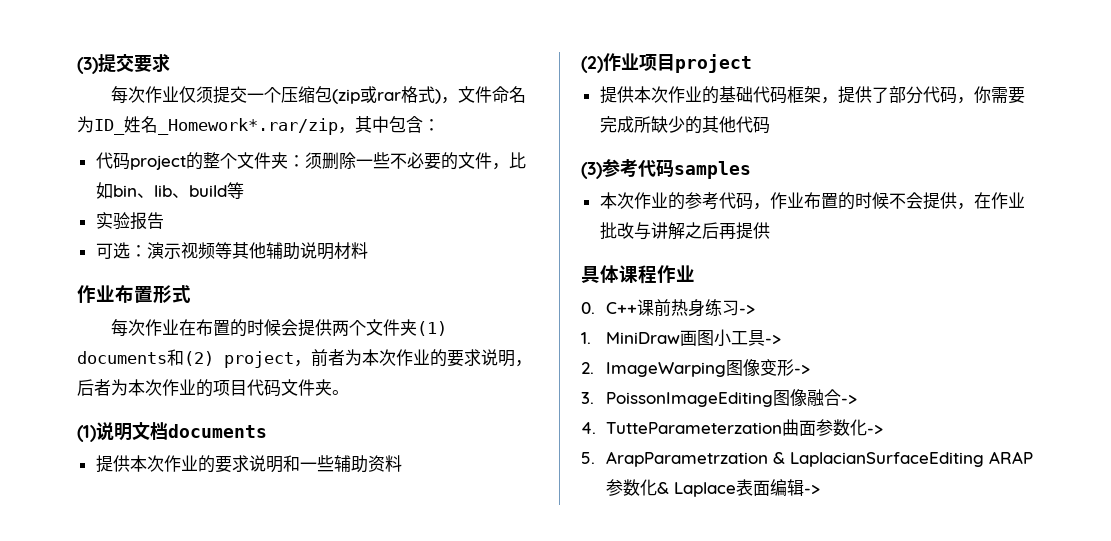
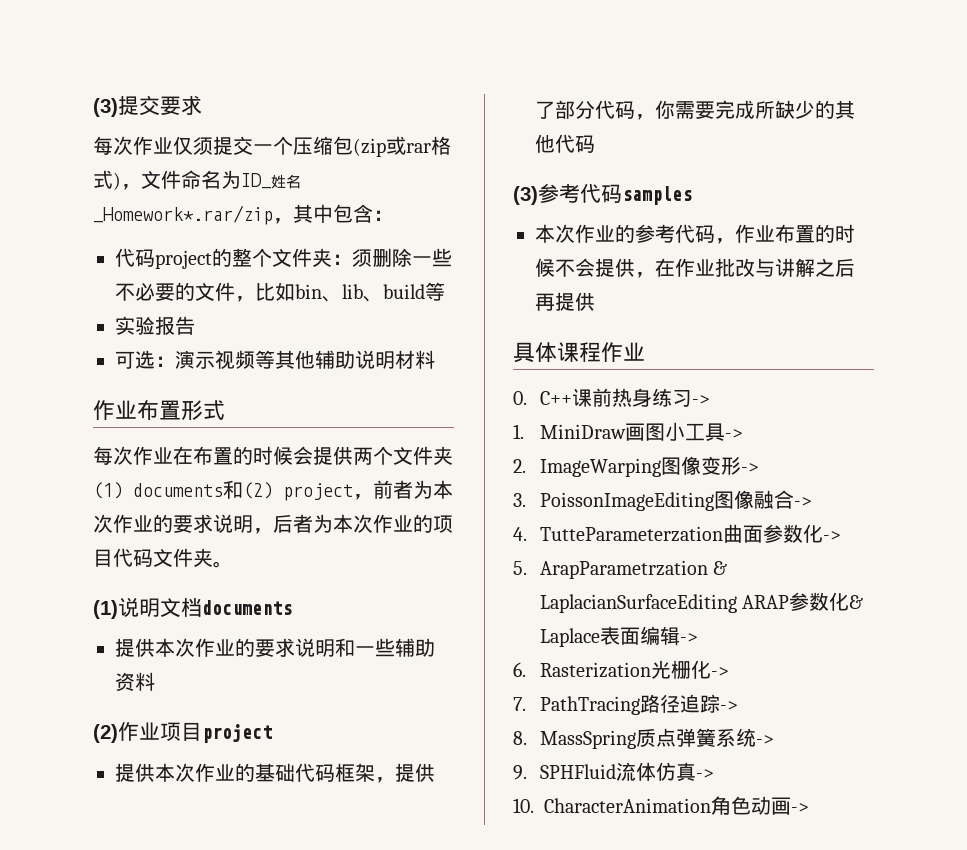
+ 6. Rasterization光栅化->
+ 7. PathTracing路径追踪->
+ 8. MassSpring质点弹簧系统->
+ 9. SPHFluid流体仿真->
+ 10. CharacterAnimation角色动画->

